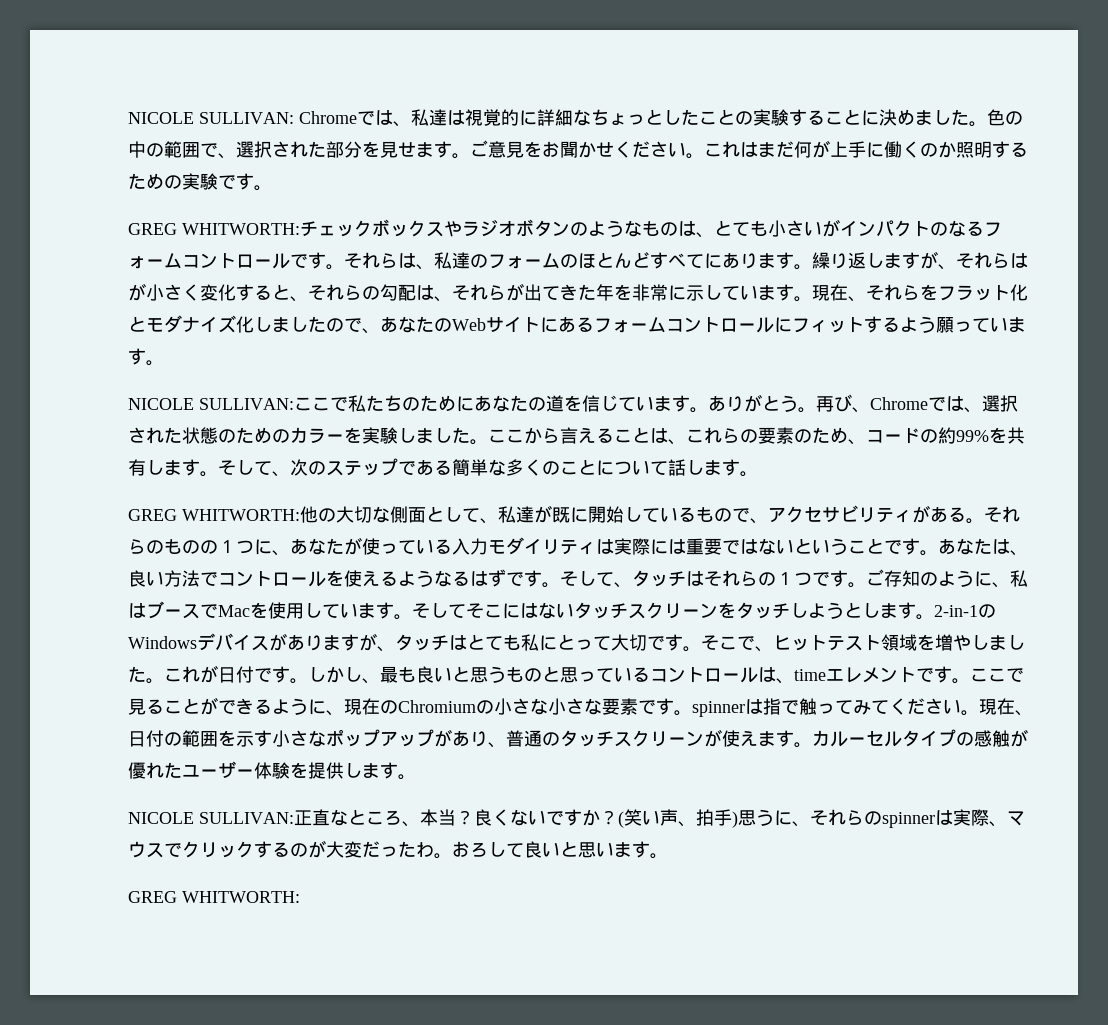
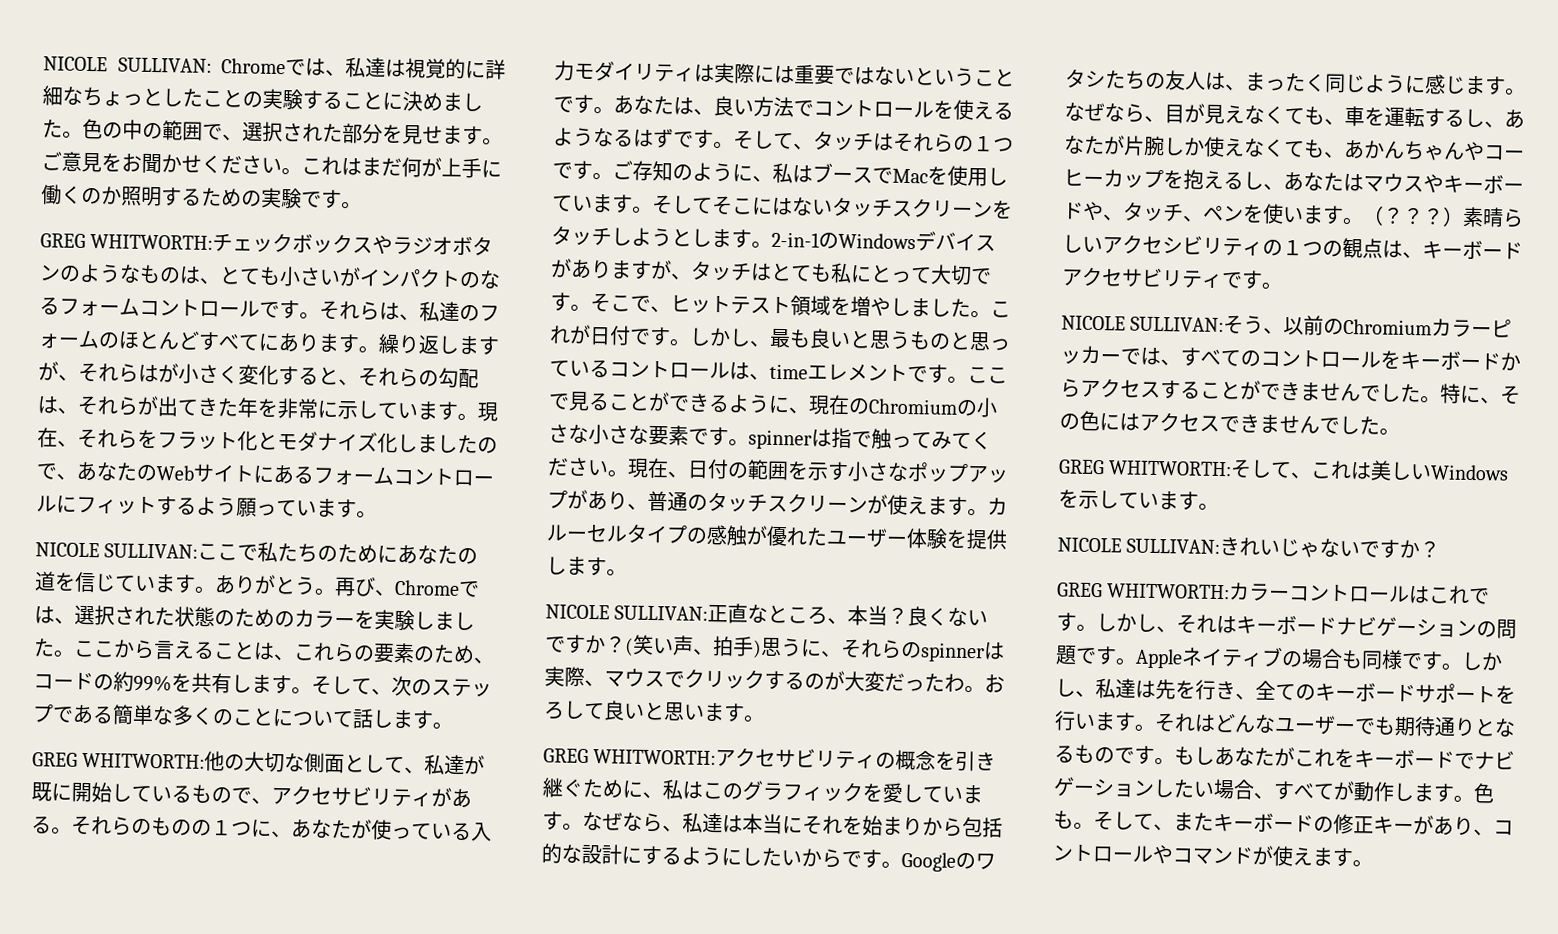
  おろして良いと思います。
- GREG WHITWORTH:
+ GREG WHITWORTH:アクセサビリティの概念を引き継ぐために、私はこのグラフィックを愛しています。なぜなら、私達は本当にそれを始まりから包括的な設計にするようにしたいからです。Googleのワタシたちの友人は、まったく同じように感じます。なぜなら、目が見えなくても、車を運転するし、あなたが片腕しか使えなくても、あかんちゃんやコーヒーカップを抱えるし、あなたはマウスやキーボードや、タッチ、ペンを使います。（？？？）素晴らしいアクセシビリティの１つの観点は、キーボードアクセサビリティです。
+ NICOLE SULLIVAN:そう、以前のChromiumカラーピッカーでは、すべてのコントロールをキーボードからアクセスすることができませんでした。特に、その色にはアクセスできませんでした。
+ GREG WHITWORTH:そして、これは美しいWindowsを示しています。
+ NICOLE SULLIVAN:きれいじゃないですか？
+ GREG WHITWORTH:カラーコントロールはこれです。しかし、それはキーボードナビゲーションの問題です。Appleネイティブの場合も同様です。しかし、私達は先を行き、全てのキーボードサポートを行います。それはどんなユーザーでも期待通りとなるものです。もしあなたがこれをキーボードでナビゲーションしたい場合、すべてが動作します。色も。そして、またキーボードの修正キーがあり、コントロールやコマンドが使えます。

